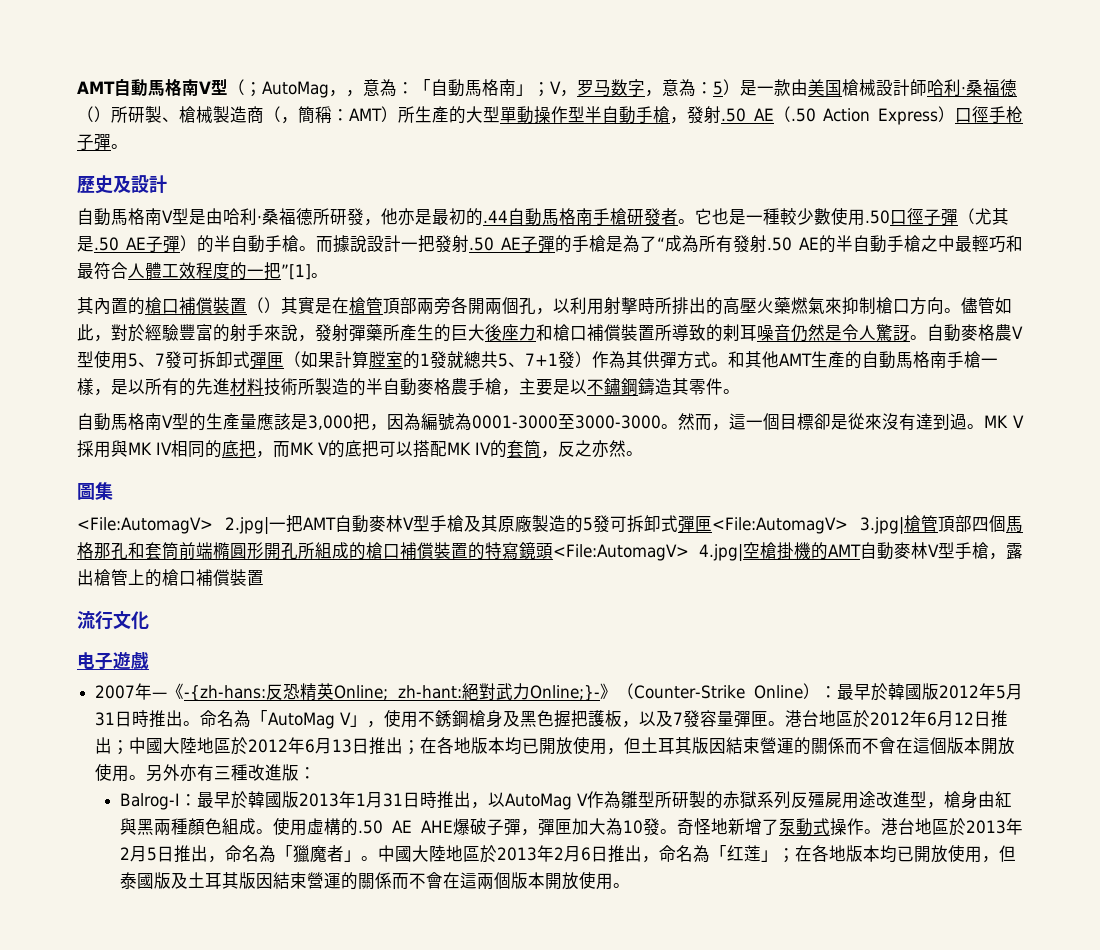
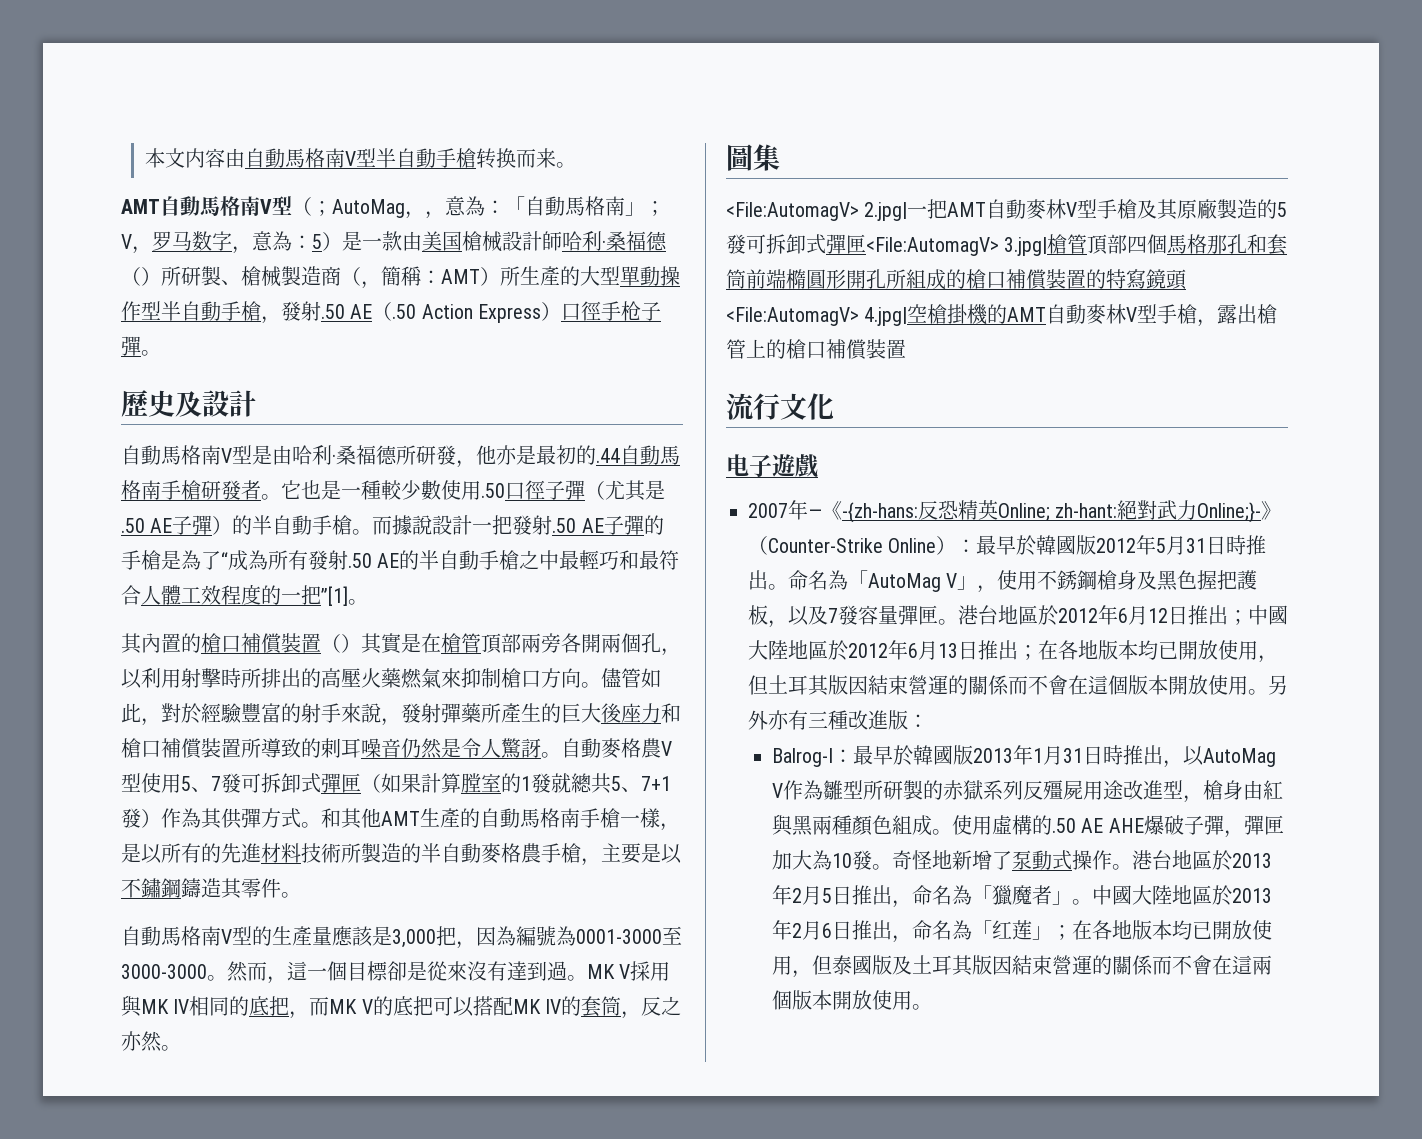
+ 本文内容由自動馬格南V型半自動手槍转换而来。

